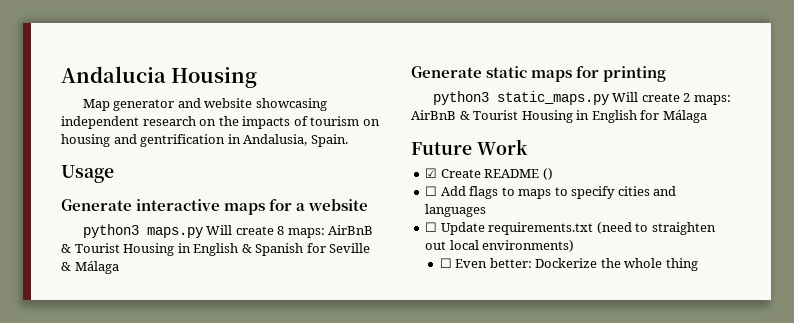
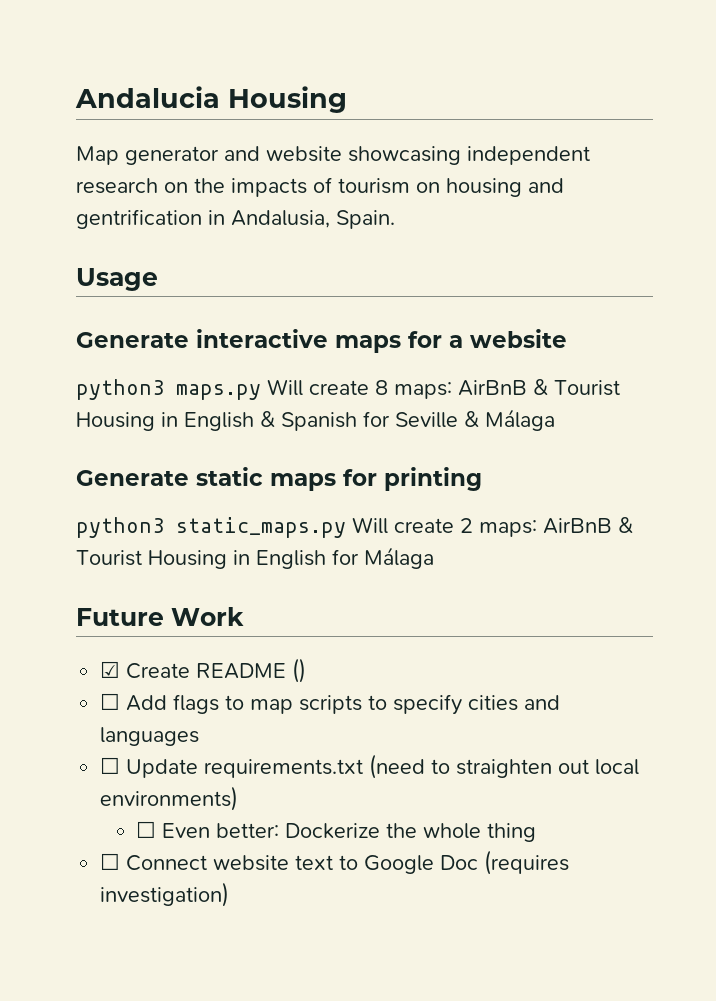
- ☐ Add flags to maps to specify cities and languages
+ ☐ Add flags to map scripts to specify cities and languages
+ ☐ Connect website text to Google Doc (requires investigation)

